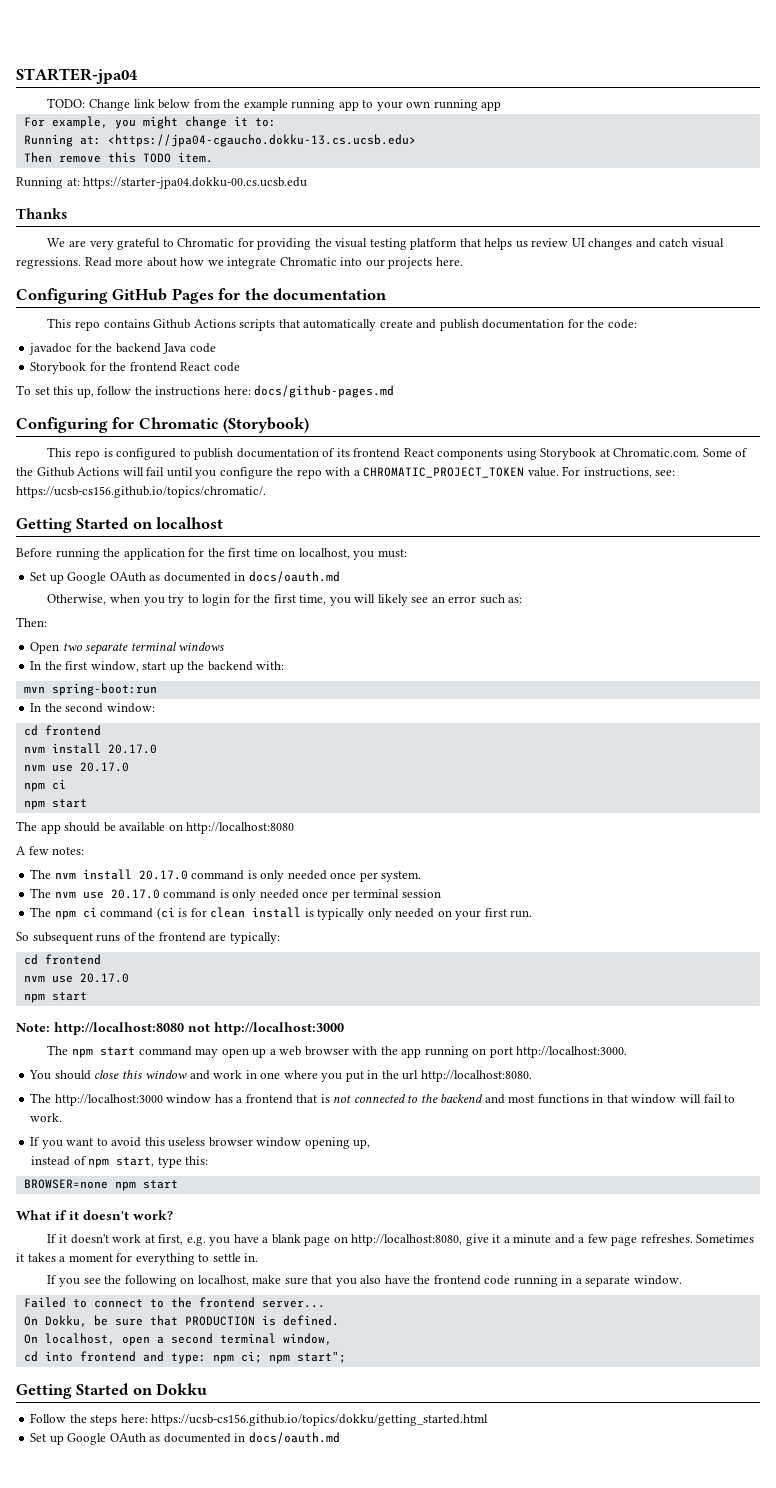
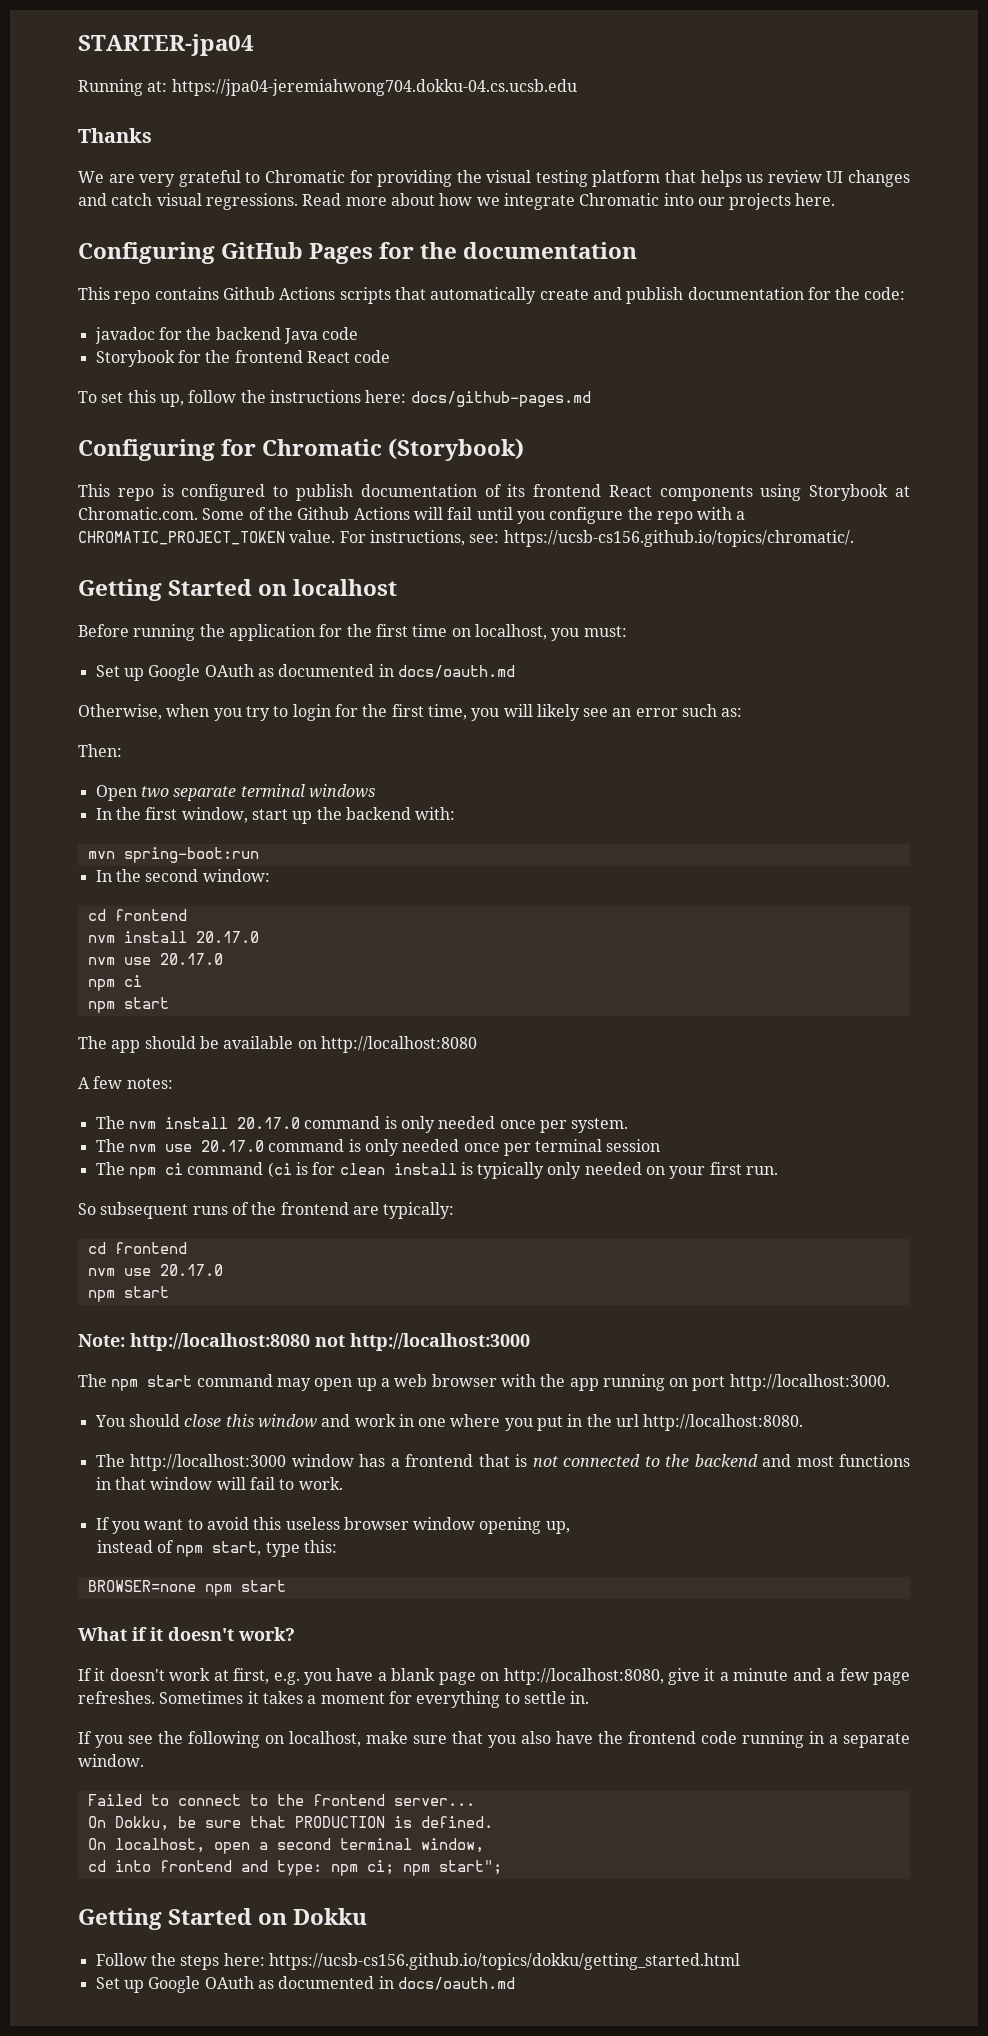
- TODO: Change link below from the example running app to your own running app
- For example, you might change it to:
- Running at: <https://jpa04-cgaucho.dokku-13.cs.ucsb.edu>
- Then remove this TODO item.
- Running at: https://starter-jpa04.dokku-00.cs.ucsb.edu
+ Running at: https://jpa04-jeremiahwong704.dokku-04.cs.ucsb.edu

